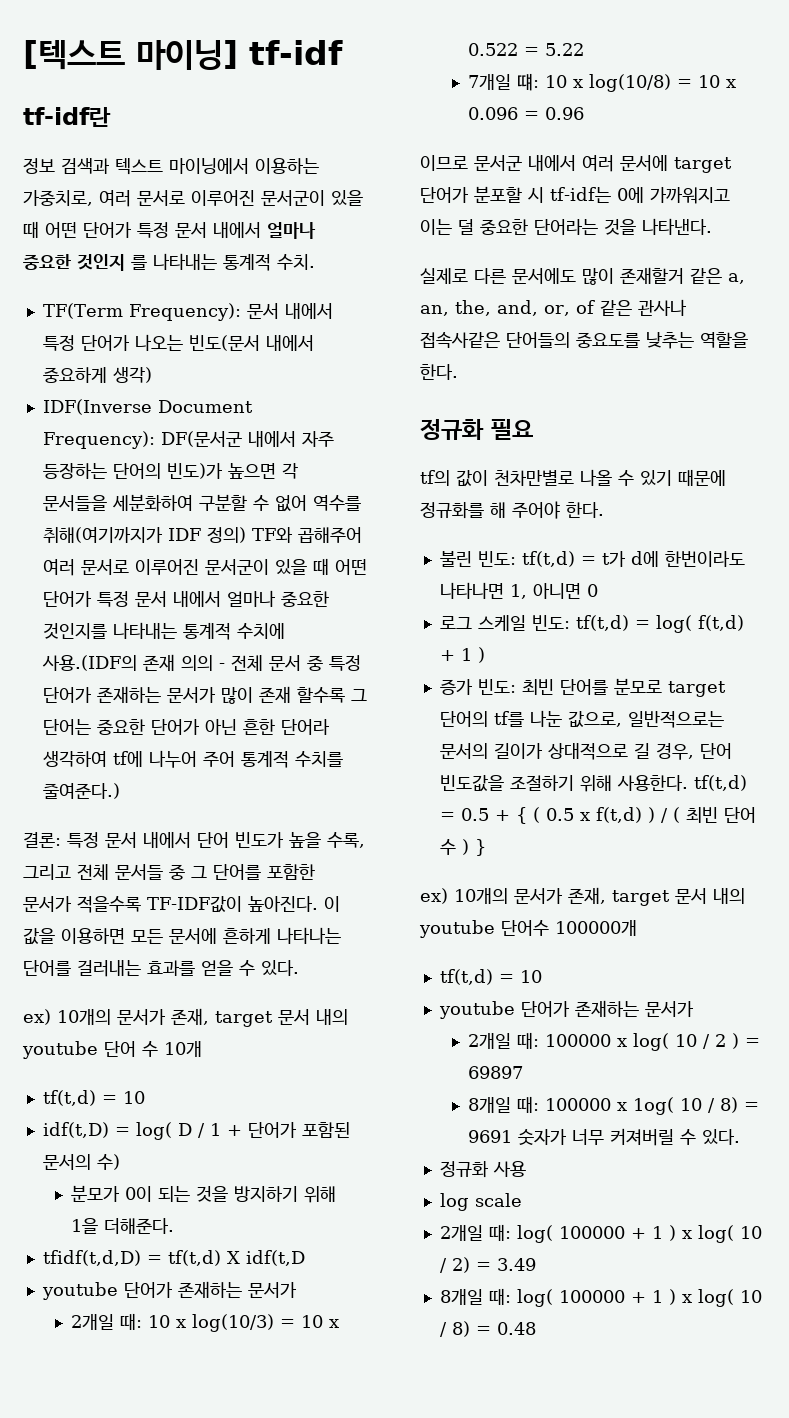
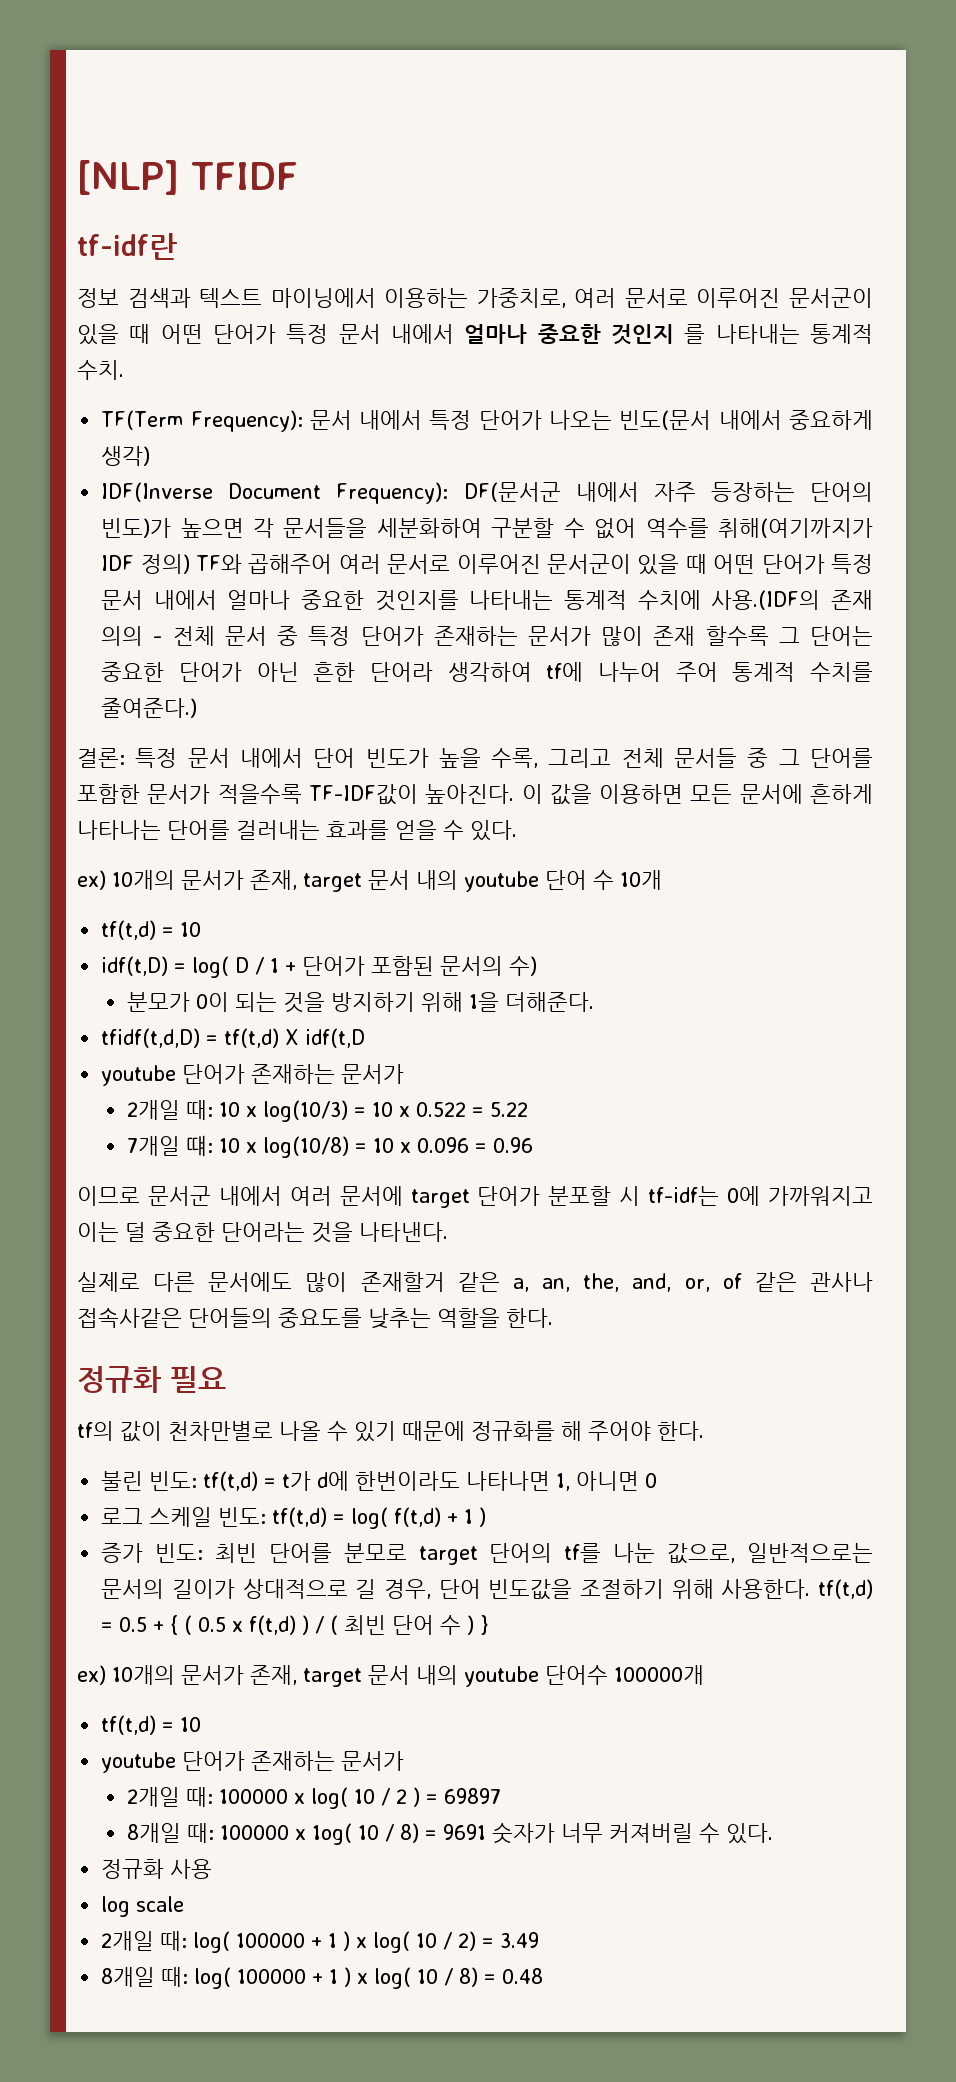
- [텍스트 마이닝] tf-idf
+ [NLP] TFIDF

